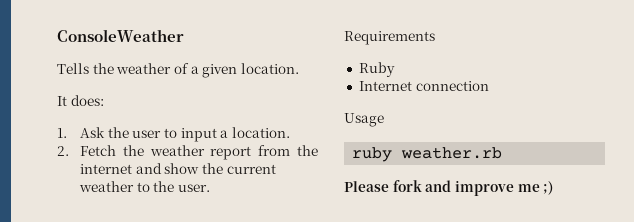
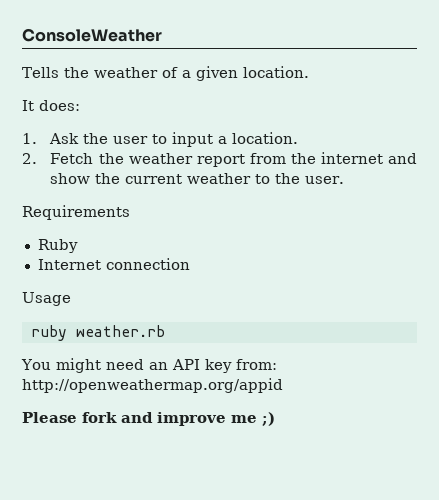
+ You might need an API key from: http://openweathermap.org/appid

